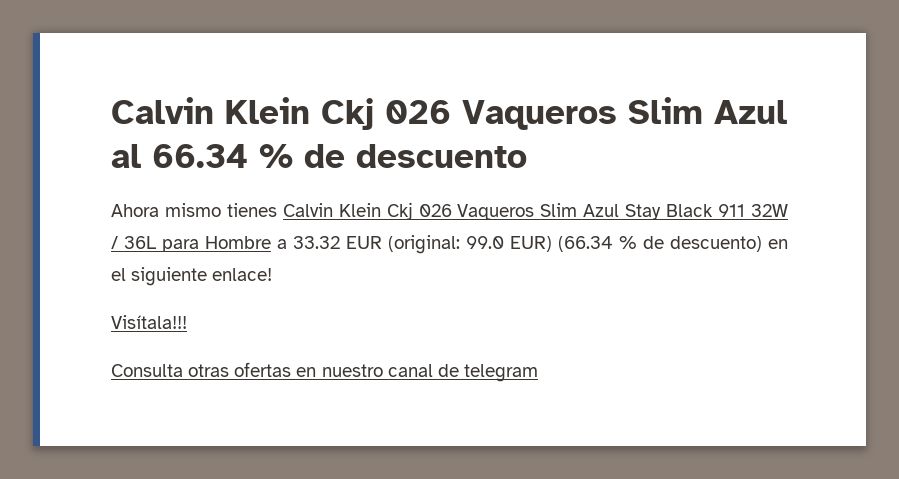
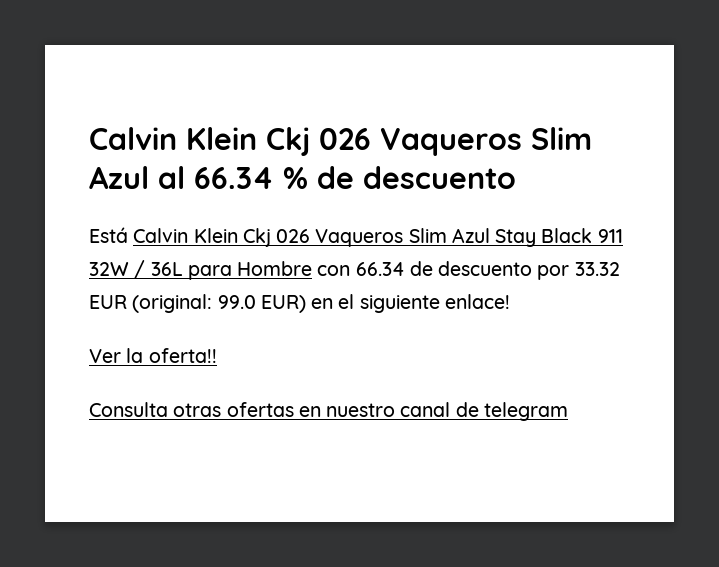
- Ahora mismo tienes Calvin Klein Ckj 026 Vaqueros Slim Azul Stay Black 911 32W / 36L para Hombre a 33.32 EUR (original: 99.0 EUR) (66.34 % de descuento) en el siguiente enlace!
+ Está Calvin Klein Ckj 026 Vaqueros Slim Azul Stay Black 911 32W / 36L para Hombre con 66.34 de descuento por 33.32 EUR (original: 99.0 EUR) en el siguiente enlace!
- Visítala!!!
+ Ver la oferta!!

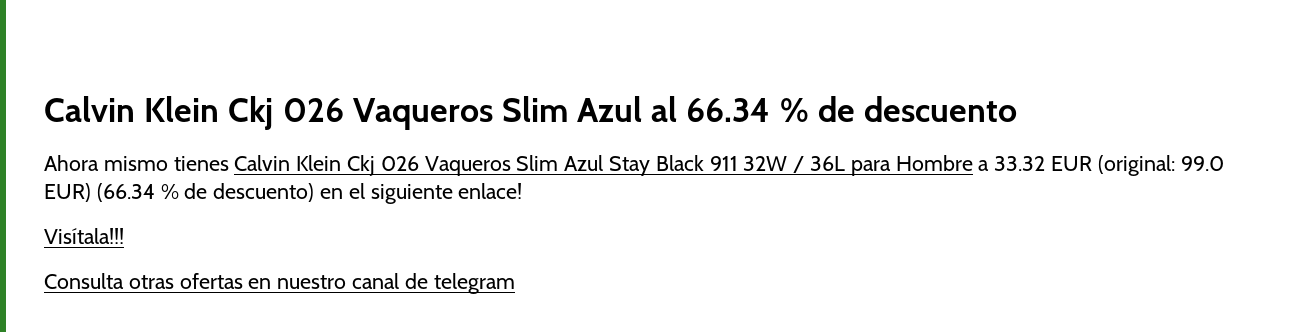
- Está Calvin Klein Ckj 026 Vaqueros Slim Azul Stay Black 911 32W / 36L para Hombre con 66.34 de descuento por 33.32 EUR (original: 99.0 EUR) en el siguiente enlace!
+ Ahora mismo tienes Calvin Klein Ckj 026 Vaqueros Slim Azul Stay Black 911 32W / 36L para Hombre a 33.32 EUR (original: 99.0 EUR) (66.34 % de descuento) en el siguiente enlace!
- Ver la oferta!!
+ Visítala!!!

